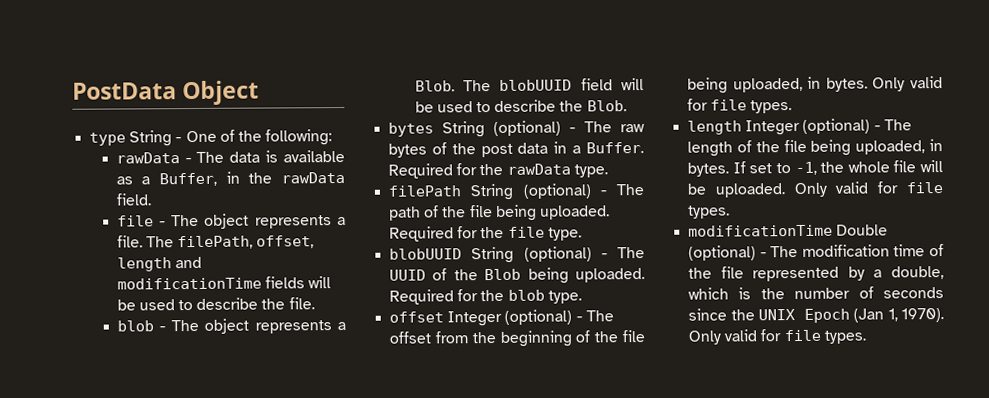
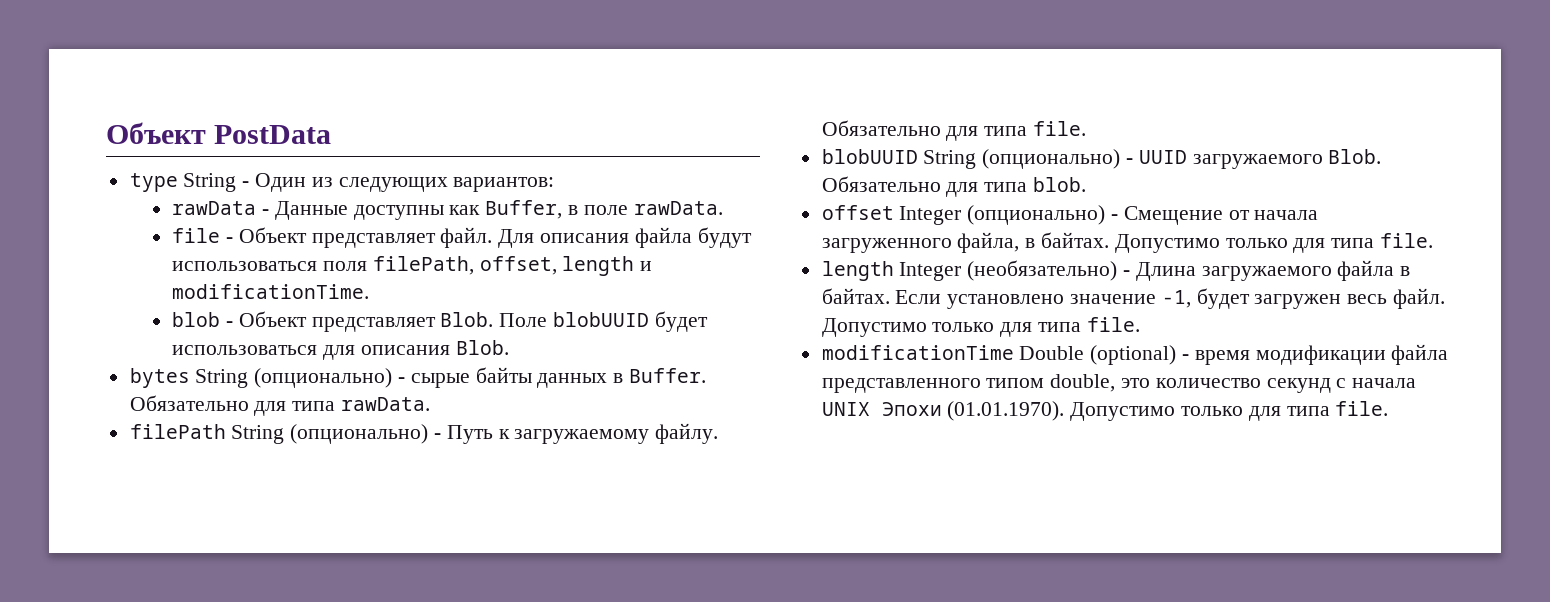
- PostData Object
+ Объект PostData
- type String - One of the following:
- rawData - The data is available as a Buffer, in the rawData field.
- file - The object represents a file. The filePath, offset, length and modificationTime fields will be used to describe the file.
- blob - The object represents a Blob. The blobUUID field will be used to describe the Blob.
- bytes String (optional) - The raw bytes of the post data in a Buffer. Required for the rawData type.
- filePath String (optional) - The path of the file being uploaded. Required for the file type.
- blobUUID String (optional) - The UUID of the Blob being uploaded. Required for the blob type.
- offset Integer (optional) - The offset from the beginning of the file being uploaded, in bytes. Only valid for file types.
- length Integer (optional) - The length of the file being uploaded, in bytes. If set to -1, the whole file will be uploaded. Only valid for file types.
- modificationTime Double (optional) - The modification time of the file represented by a double, which is the number of seconds since the UNIX Epoch (Jan 1, 1970). Only valid for file types.
+ type String - Один из следующих вариантов:
+ rawData - Данные доступны как Buffer, в поле rawData.
+ file - Объект представляет файл. Для описания файла будут использоваться поля filePath, offset, length и modificationTime.
+ blob - Объект представляет Blob. Поле blobUUID будет использоваться для описания Blob.
+ bytes String (опционально) - сырые байты данных в Buffer. Обязательно для типа rawData.
+ filePath String (опционально) - Путь к загружаемому файлу. Обязательно для типа file.
+ blobUUID String (опционально) - UUID загружаемого Blob. Обязательно для типа blob.
+ offset Integer (опционально) - Смещение от начала загруженного файла, в байтах. Допустимо только для типа file.
+ length Integer (необязательно) - Длина загружаемого файла в байтах. Если установлено значение -1, будет загружен весь файл. Допустимо только для типа file.
+ modificationTime Double (optional) - время модификации файла представленного типом double, это количество секунд c начала UNIX Эпохи (01.01.1970). Допустимо только для типа file.

